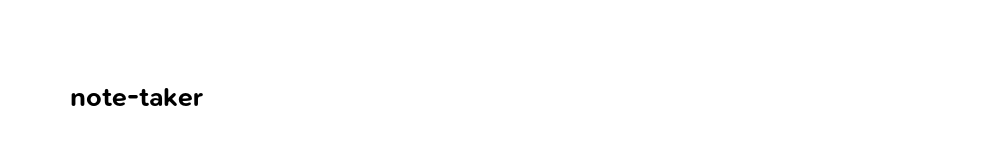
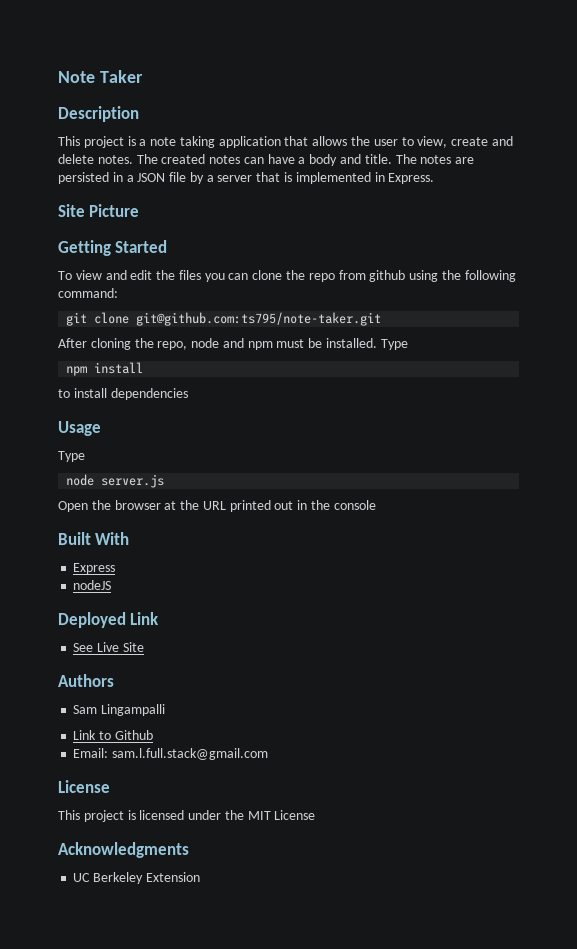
- note-taker
+ Note Taker
+ Description
+ This project is a note taking application that allows the user to view, create and delete notes. The created notes can have a body and title. The notes are persisted in a JSON file by a server that is implemented in Express.
+ Site Picture
+ Getting Started
+ To view and edit the files you can clone the repo from github using the following command:
+ git clone git@github.com:ts795/note-taker.git
+ After cloning the repo, node and npm must be installed. Type
+ npm install
+ to install dependencies
+ Usage
+ Type
+ node server.js
+ Open the browser at the URL printed out in the console
+ Built With
+ Express
+ nodeJS
+ Deployed Link
+ See Live Site
+ Authors
+ Sam Lingampalli
+ Link to Github
+ Email: sam.l.full.stack@gmail.com
+ License
+ This project is licensed under the MIT License
+ Acknowledgments
+ UC Berkeley Extension

